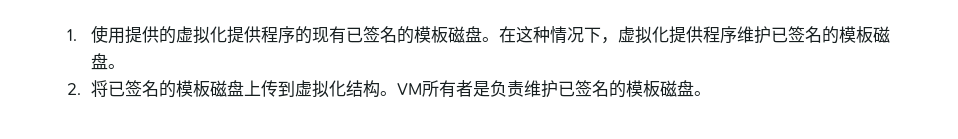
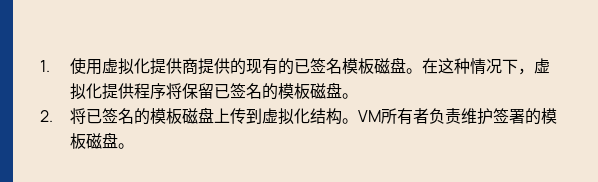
- 1.使用提供的虚拟化提供程序的现有已签名的模板磁盘。
+ 1.使用虚拟化提供商提供的现有的已签名模板磁盘。
- 在这种情况下，虚拟化提供程序维护已签名的模板磁盘。
+ 在这种情况下，虚拟化提供程序将保留已签名的模板磁盘。
- VM所有者是负责维护已签名的模板磁盘。
+ VM所有者负责维护签署的模板磁盘。

